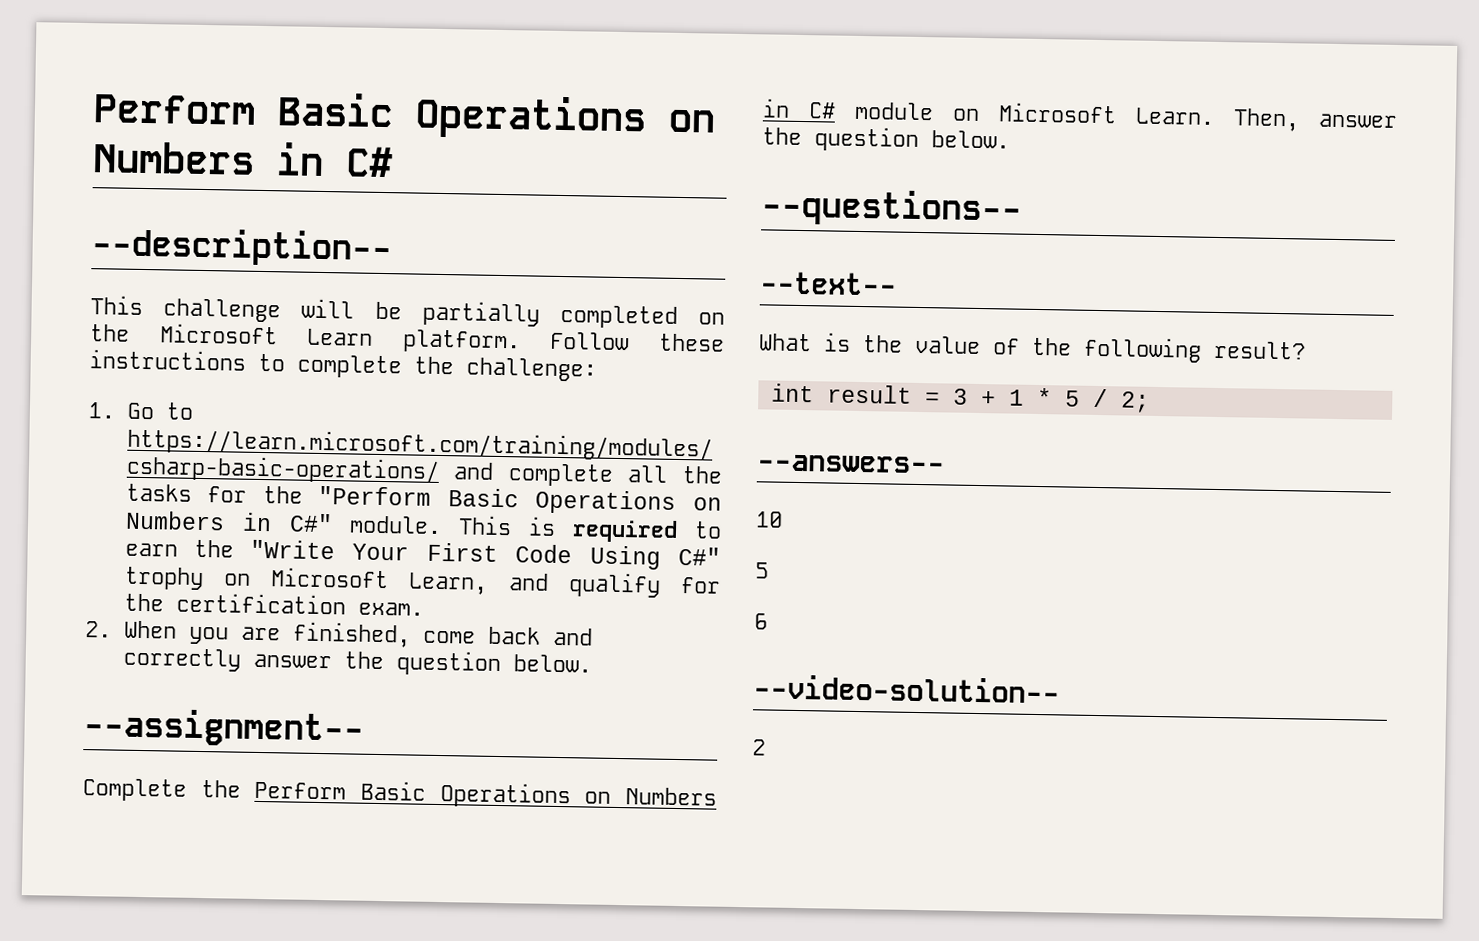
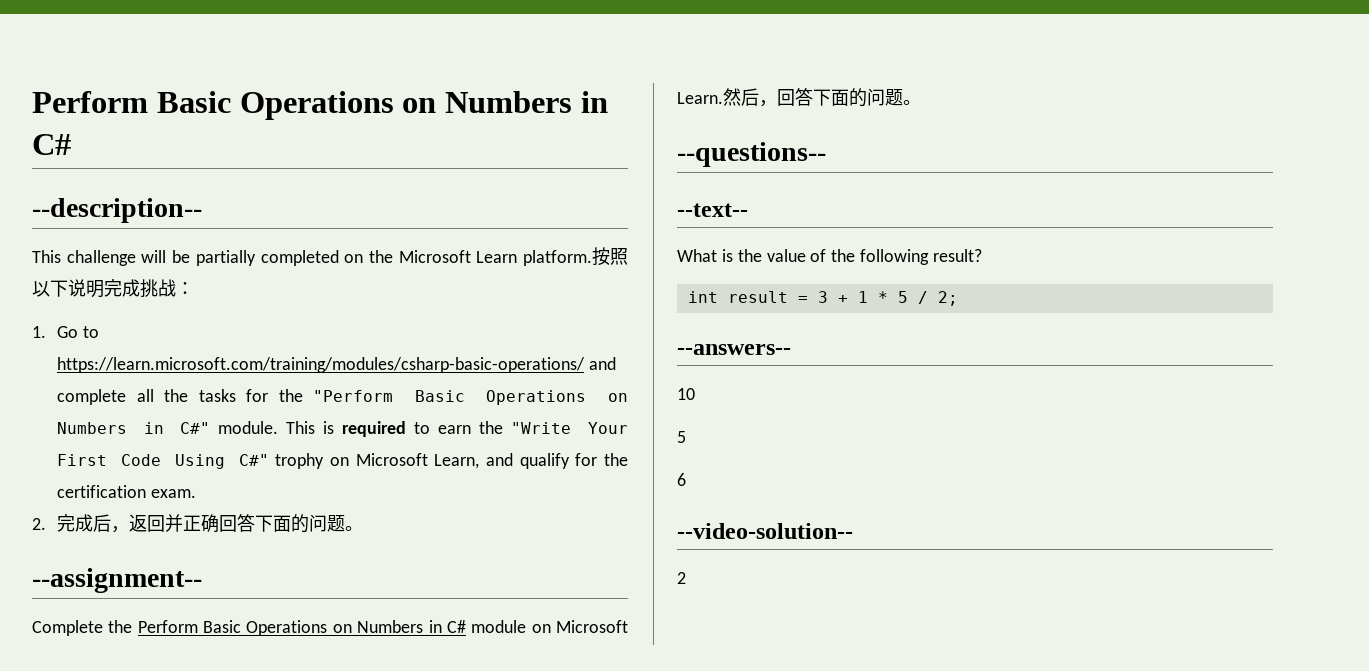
- Follow these instructions to complete the challenge:
+ 按照以下说明完成挑战：
- 2. When you are finished, come back and correctly answer the question below.
+ 2.完成后，返回并正确回答下面的问题。
- Then, answer the question below.
+ 然后，回答下面的问题。

